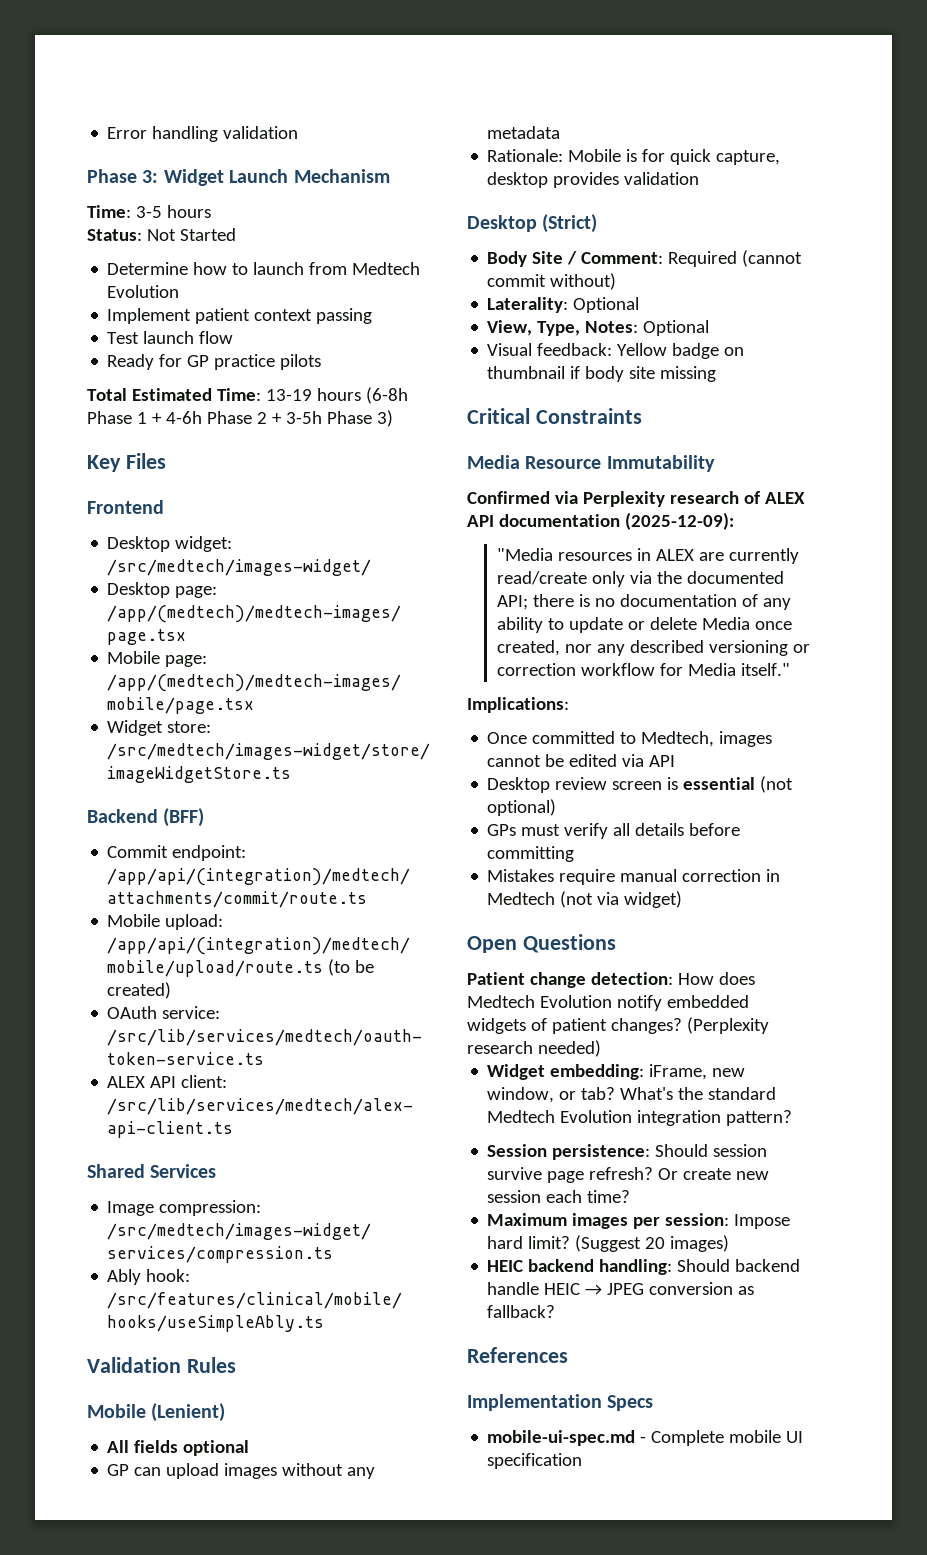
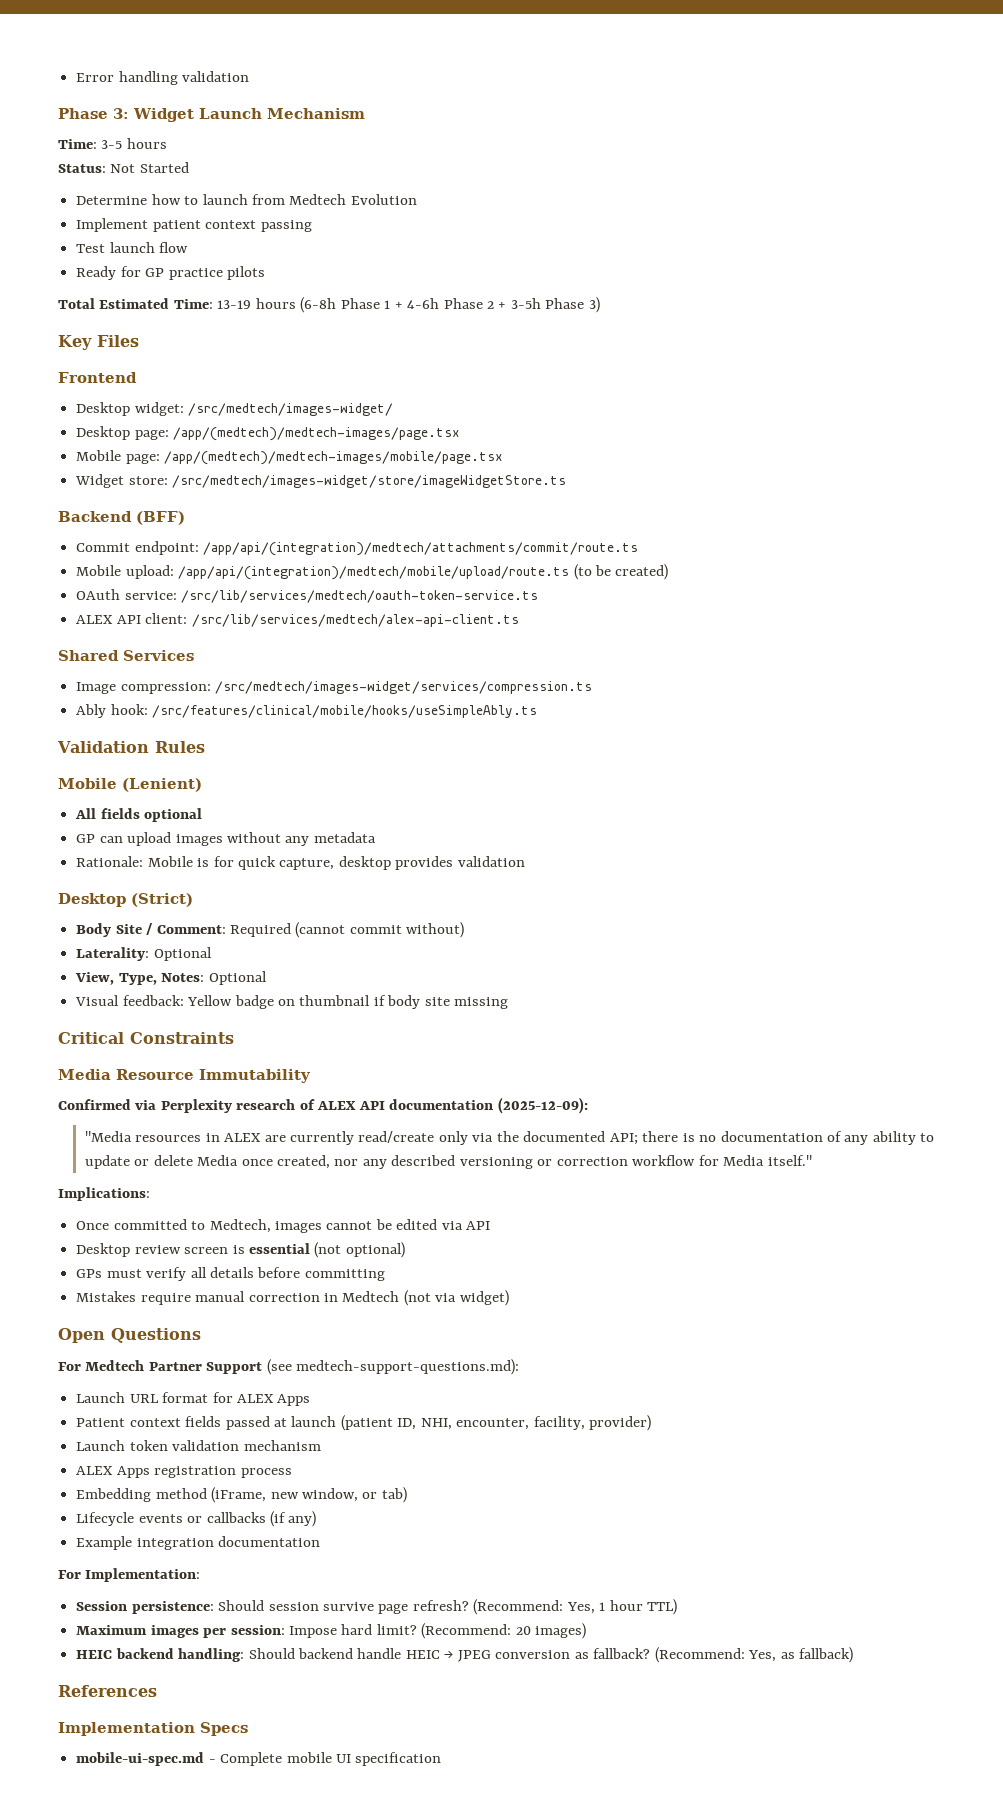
- Patient change detection: How does Medtech Evolution notify embedded widgets of patient changes? (Perplexity research needed)
- Widget embedding: iFrame, new window, or tab? What's the standard Medtech Evolution integration pattern?
+ For Medtech Partner Support (see medtech-support-questions.md):
+ Launch URL format for ALEX Apps
+ Patient context fields passed at launch (patient ID, NHI, encounter, facility, provider)
+ Launch token validation mechanism
+ ALEX Apps registration process
+ Embedding method (iFrame, new window, or tab)
+ Lifecycle events or callbacks (if any)
+ Example integration documentation
+ For Implementation:
- Or create new session each time?
+ (Recommend: Yes, 1 hour TTL)
- (Suggest 20 images)
+ (Recommend: 20 images)
+ (Recommend: Yes, as fallback)

